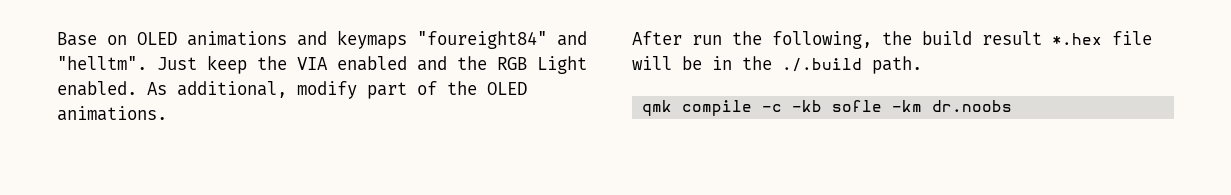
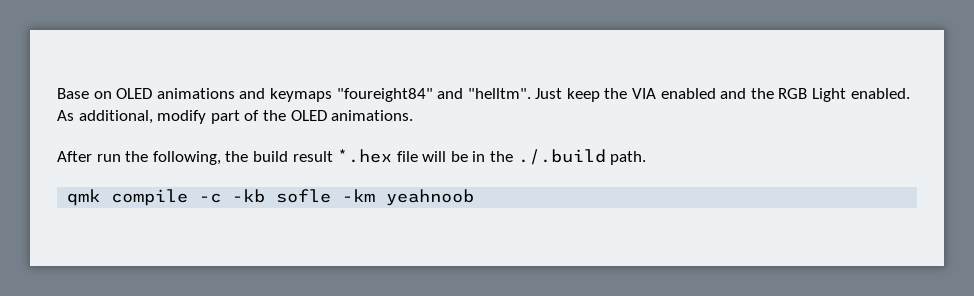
- qmk compile -c -kb sofle -km dr.noobs
+ qmk compile -c -kb sofle -km yeahnoob

